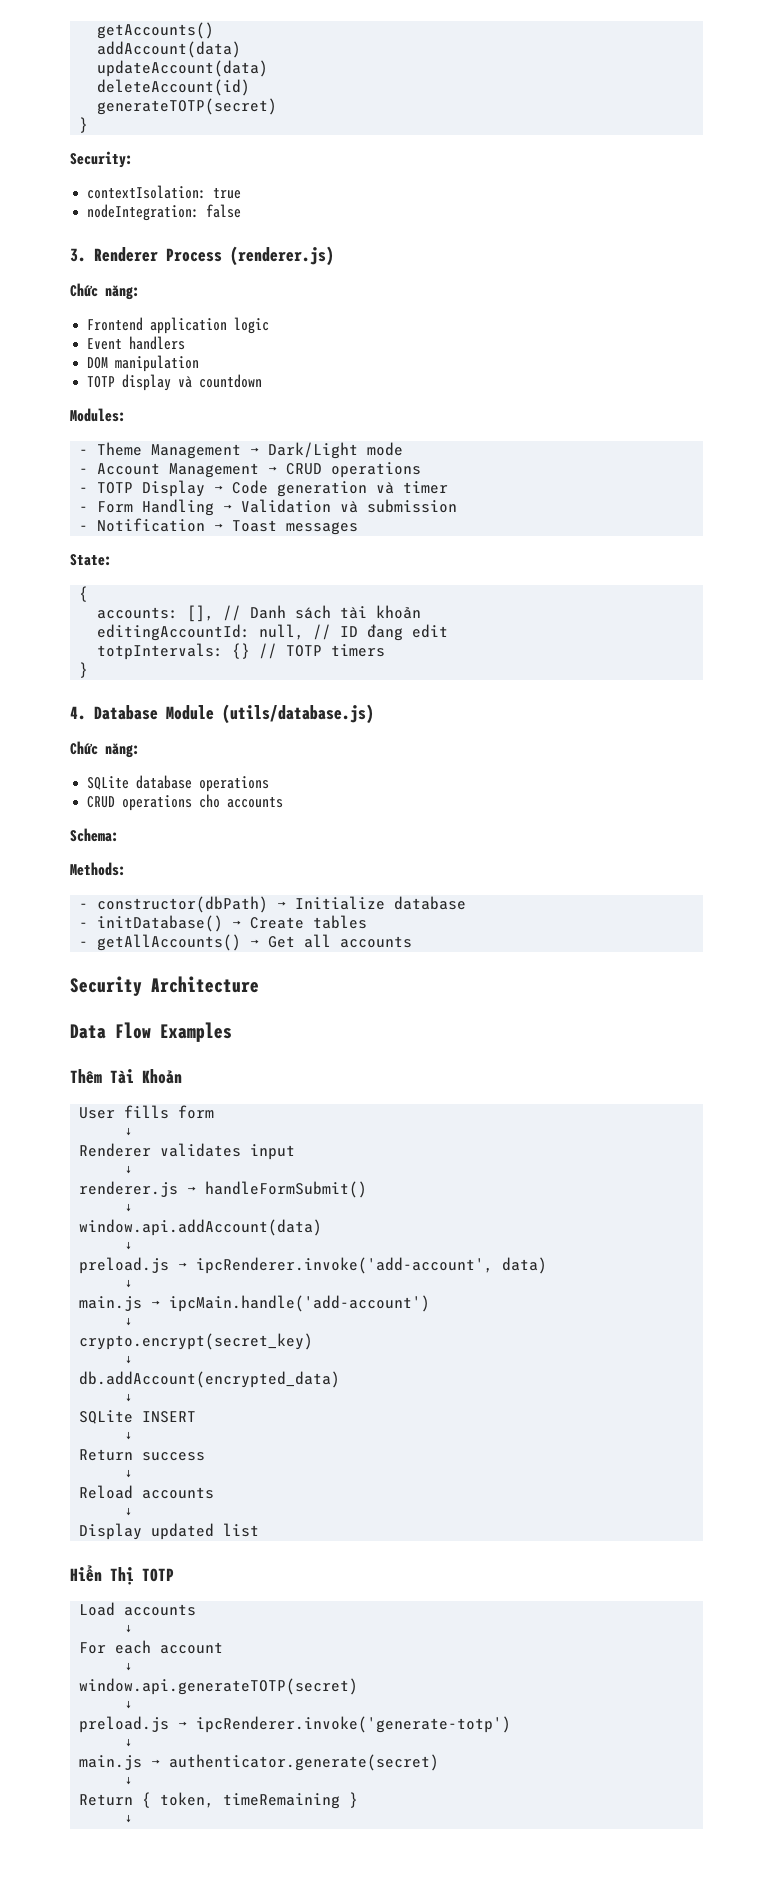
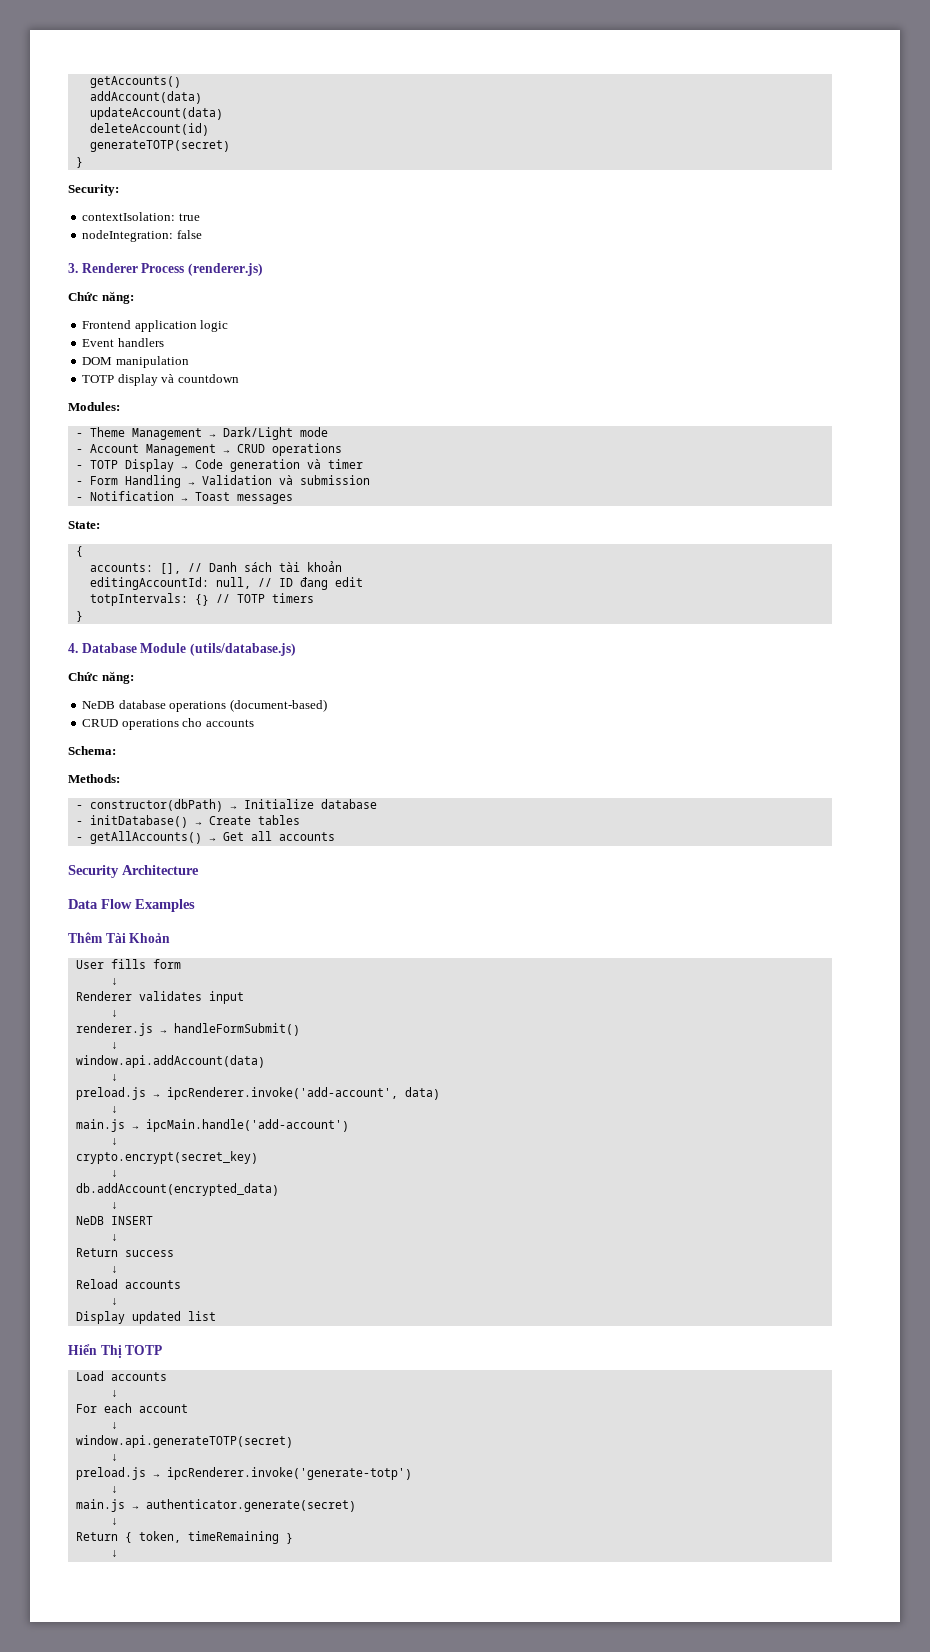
- SQLite database operations
+ NeDB database operations (document-based)
- SQLite INSERT
+ NeDB INSERT

